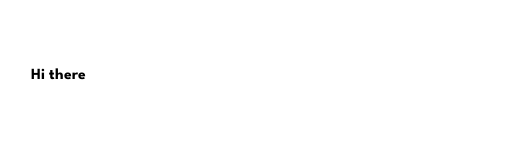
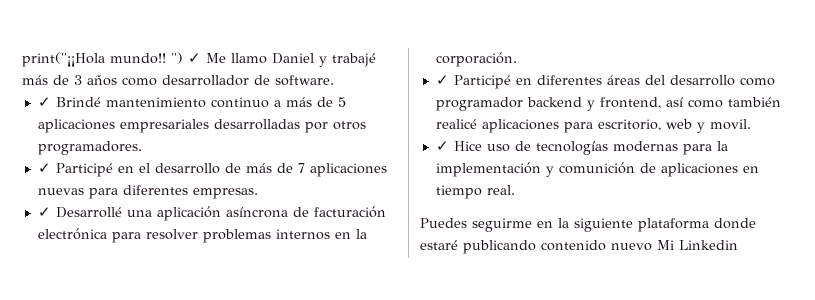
- Hi there
+ print("¡¡Hola mundo!! ") ✓ Me llamo Daniel y trabajé más de 3 años como desarrollador de software.
+ ✓ Brindé mantenimiento continuo a más de 5 aplicaciones empresariales desarrolladas por otros programadores.
+ ✓ Participé en el desarrollo de más de 7 aplicaciones nuevas para diferentes empresas.
+ ✓ Desarrollé una aplicación asíncrona de facturación electrónica para resolver problemas internos en la corporación.
+ ✓ Participé en diferentes áreas del desarrollo como programador backend y frontend, así como también realicé aplicaciones para escritorio, web y movil.
+ ✓ Hice uso de tecnologías modernas para la implementación y comunición de aplicaciones en tiempo real.
+ Puedes seguirme en la siguiente plataforma donde estaré publicando contenido nuevo Mi Linkedin

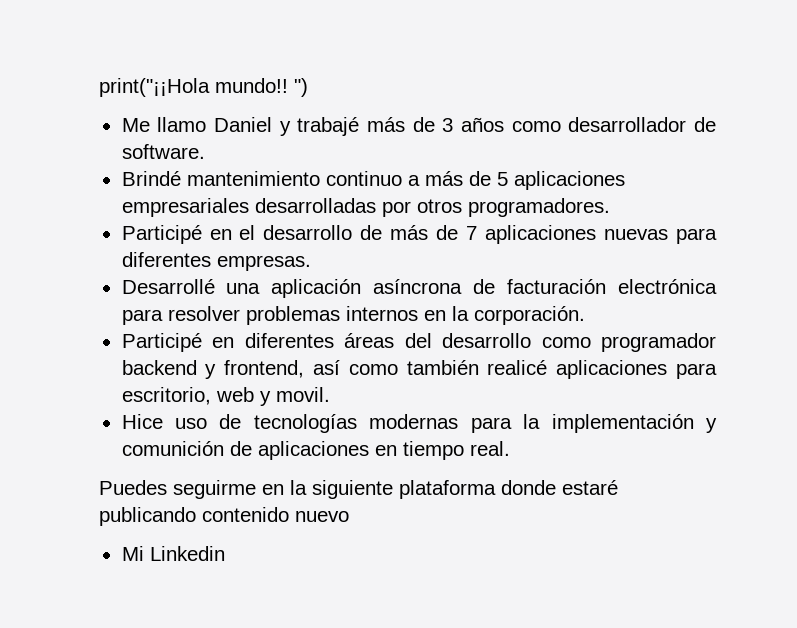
- ") ✓ Me llamo Daniel y trabajé más de 3 años como desarrollador de software.
+ ")
+ Me llamo Daniel y trabajé más de 3 años como desarrollador de software.
- ✓ Brindé mantenimiento continuo a más de 5 aplicaciones empresariales desarrolladas por otros programadores.
+ Brindé mantenimiento continuo a más de 5 aplicaciones empresariales desarrolladas por otros programadores.
- ✓ Participé en el desarrollo de más de 7 aplicaciones nuevas para diferentes empresas.
+ Participé en el desarrollo de más de 7 aplicaciones nuevas para diferentes empresas.
- ✓ Desarrollé una aplicación asíncrona de facturación electrónica para resolver problemas internos en la corporación.
+ Desarrollé una aplicación asíncrona de facturación electrónica para resolver problemas internos en la corporación.
- ✓ Participé en diferentes áreas del desarrollo como programador backend y frontend, así como también realicé aplicaciones para escritorio, web y movil.
+ Participé en diferentes áreas del desarrollo como programador backend y frontend, así como también realicé aplicaciones para escritorio, web y movil.
- ✓ Hice uso de tecnologías modernas para la implementación y comunición de aplicaciones en tiempo real.
+ Hice uso de tecnologías modernas para la implementación y comunición de aplicaciones en tiempo real.
- Puedes seguirme en la siguiente plataforma donde estaré publicando contenido nuevo Mi Linkedin
+ Puedes seguirme en la siguiente plataforma donde estaré publicando contenido nuevo
+ Mi Linkedin

